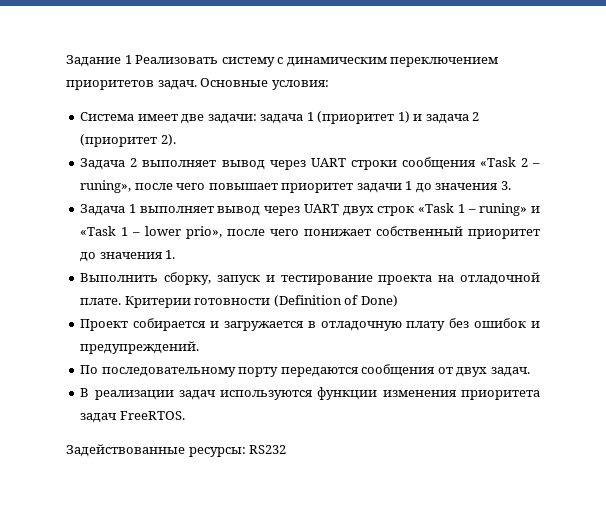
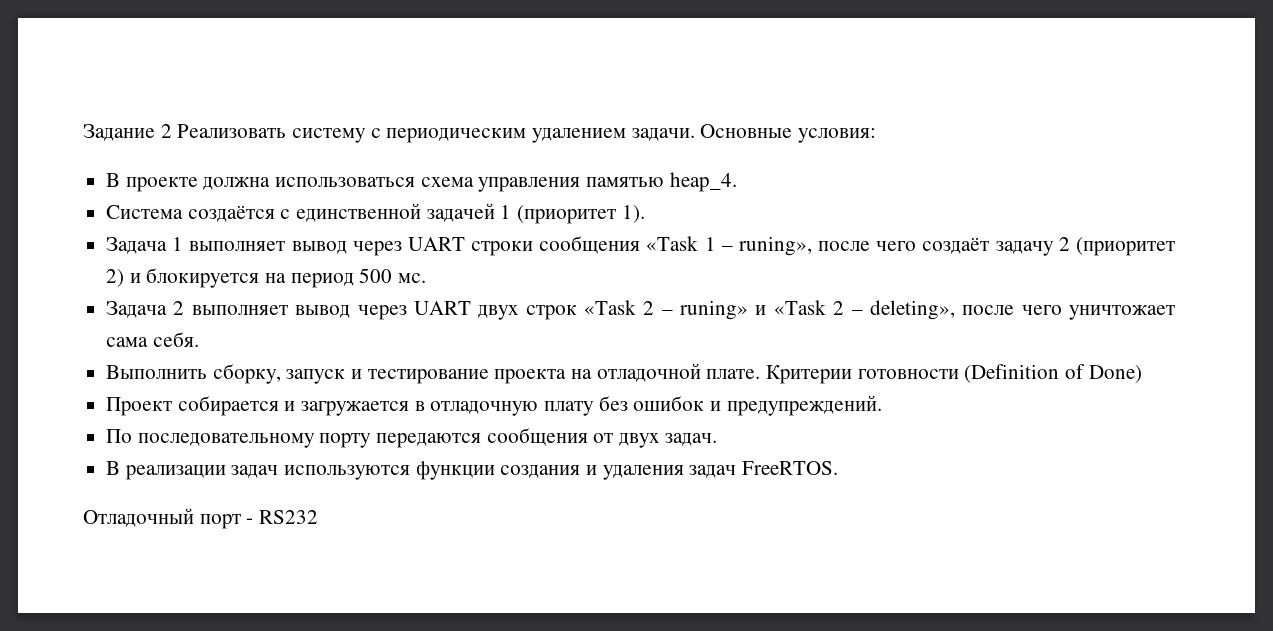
- Задание 1 Реализовать систему с динамическим переключением приоритетов задач. Основные условия:
- Система имеет две задачи: задача 1 (приоритет 1) и задача 2 (приоритет 2).
+ Задание 2 Реализовать систему с периодическим удалением задачи. Основные условия:
+ В проекте должна использоваться схема управления памятью heap_4.
+ Система создаётся с единственной задачей 1 (приоритет 1).
+ Задача 1 выполняет вывод через UART строки сообщения «Task 1 – runing», после чего создаёт задачу 2 (приоритет 2) и блокируется на период 500 мс.
- Задача 2 выполняет вывод через UART строки сообщения «Task 2 – runing», после чего повышает приоритет задачи 1 до значения 3.
- Задача 1 выполняет вывод через UART двух строк «Task 1 – runing» и «Task 1 – lower prio», после чего понижает собственный приоритет до значения 1.
+ Задача 2 выполняет вывод через UART двух строк «Task 2 – runing» и «Task 2 – deleting», после чего уничтожает сама себя.
- В реализации задач используются функции изменения приоритета задач FreeRTOS.
+ В реализации задач используются функции создания и удаления задач FreeRTOS.
- Задействованные ресурсы: RS232
+ Отладочный порт - RS232

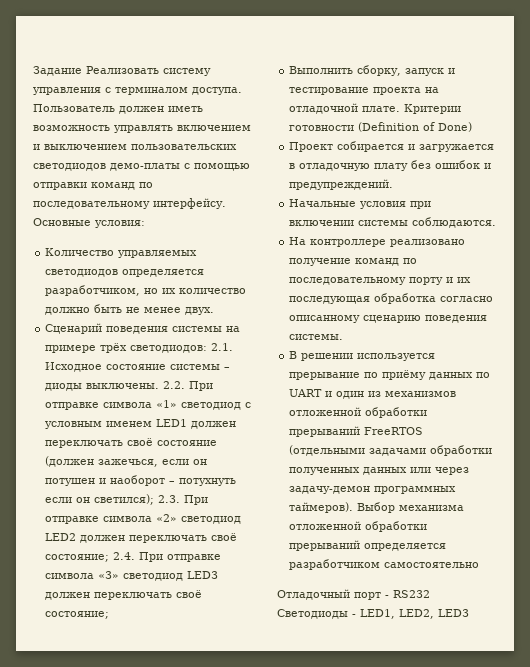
- Задание 2 Реализовать систему с периодическим удалением задачи. Основные условия:
- В проекте должна использоваться схема управления памятью heap_4.
- Система создаётся с единственной задачей 1 (приоритет 1).
- Задача 1 выполняет вывод через UART строки сообщения «Task 1 – runing», после чего создаёт задачу 2 (приоритет 2) и блокируется на период 500 мс.
- Задача 2 выполняет вывод через UART двух строк «Task 2 – runing» и «Task 2 – deleting», после чего уничтожает сама себя.
+ Задание Реализовать систему управления с терминалом доступа. Пользователь должен иметь возможность управлять включением и выключением пользовательских светодиодов демо-платы с помощью отправки команд по последовательному интерфейсу. Основные условия:
+ Количество управляемых светодиодов определяется разработчиком, но их количество должно быть не менее двух.
+ Сценарий поведения системы на примере трёх светодиодов: 2.1. Исходное состояние системы – диоды выключены. 2.2. При отправке символа «1» светодиод с условным именем LED1 должен переключать своё состояние (должен зажечься, если он потушен и наоборот – потухнуть если он светился); 2.3. При отправке символа «2» светодиод LED2 должен переключать своё состояние; 2.4. При отправке символа «3» светодиод LED3 должен переключать своё состояние;
- По последовательному порту передаются сообщения от двух задач.
- В реализации задач используются функции создания и удаления задач FreeRTOS.
+ Начальные условия при включении системы соблюдаются.
+ На контроллере реализовано получение команд по последовательному порту и их последующая обработка согласно описанному сценарию поведения системы.
+ В решении используется прерывание по приёму данных по UART и один из механизмов отложенной обработки прерываний FreeRTOS (отдельными задачами обработки полученных данных или через задачу-демон программных таймеров). Выбор механизма отложенной обработки прерываний определяется разработчиком самостоятельно
- Отладочный порт - RS232
+ Отладочный порт - RS232 Светодиоды - LED1, LED2, LED3

